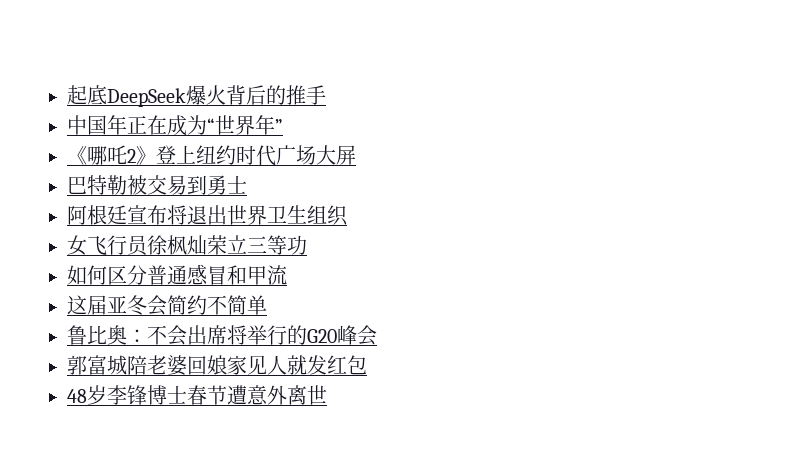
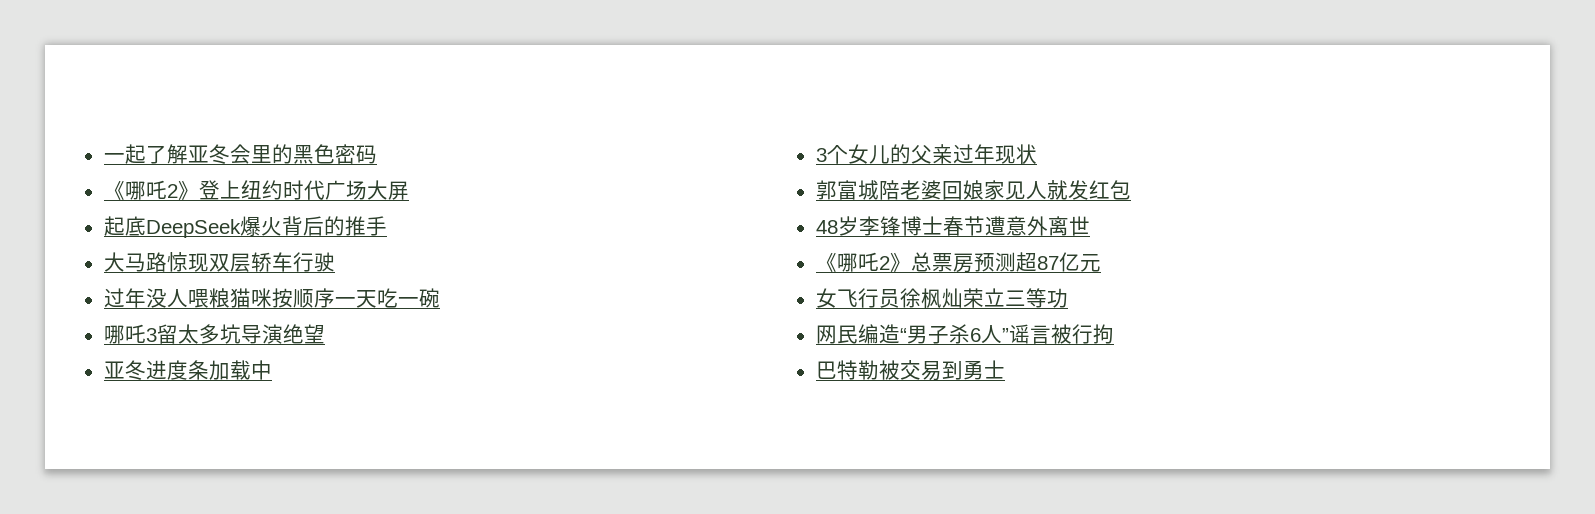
- 起底DeepSeek爆火背后的推手
- 中国年正在成为“世界年”
+ 一起了解亚冬会里的黑色密码
- 巴特勒被交易到勇士
- 阿根廷宣布将退出世界卫生组织
- 女飞行员徐枫灿荣立三等功
- 如何区分普通感冒和甲流
- 这届亚冬会简约不简单
- 鲁比奥：不会出席将举行的G20峰会
+ 起底DeepSeek爆火背后的推手
+ 大马路惊现双层轿车行驶
+ 过年没人喂粮猫咪按顺序一天吃一碗
+ 哪吒3留太多坑导演绝望
+ 亚冬进度条加载中
+ 3个女儿的父亲过年现状
+ 《哪吒2》总票房预测超87亿元
+ 女飞行员徐枫灿荣立三等功
+ 网民编造“男子杀6人”谣言被行拘
+ 巴特勒被交易到勇士

